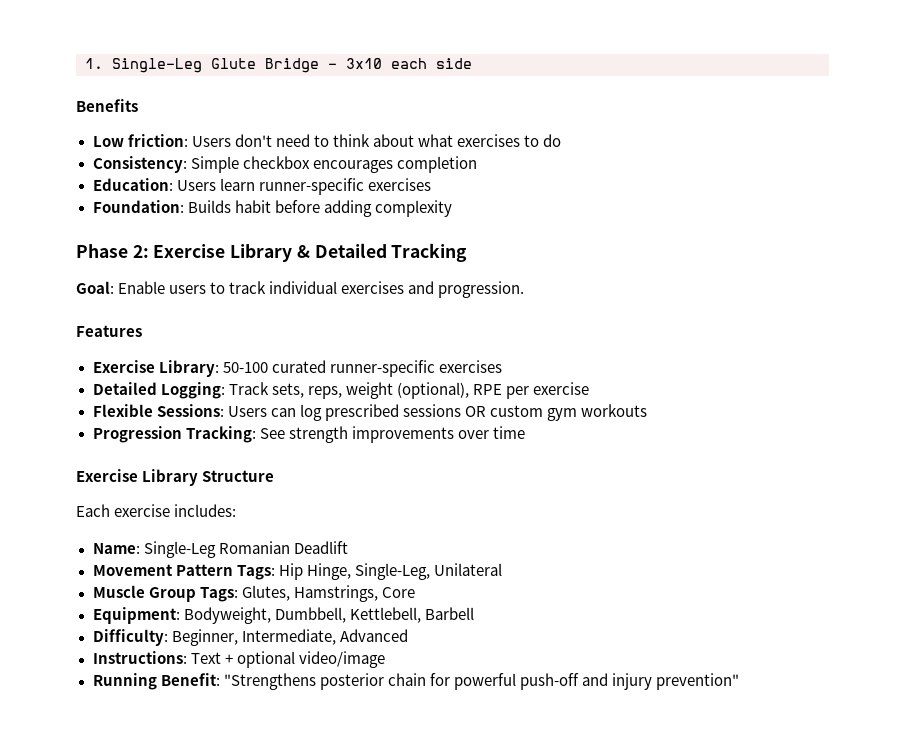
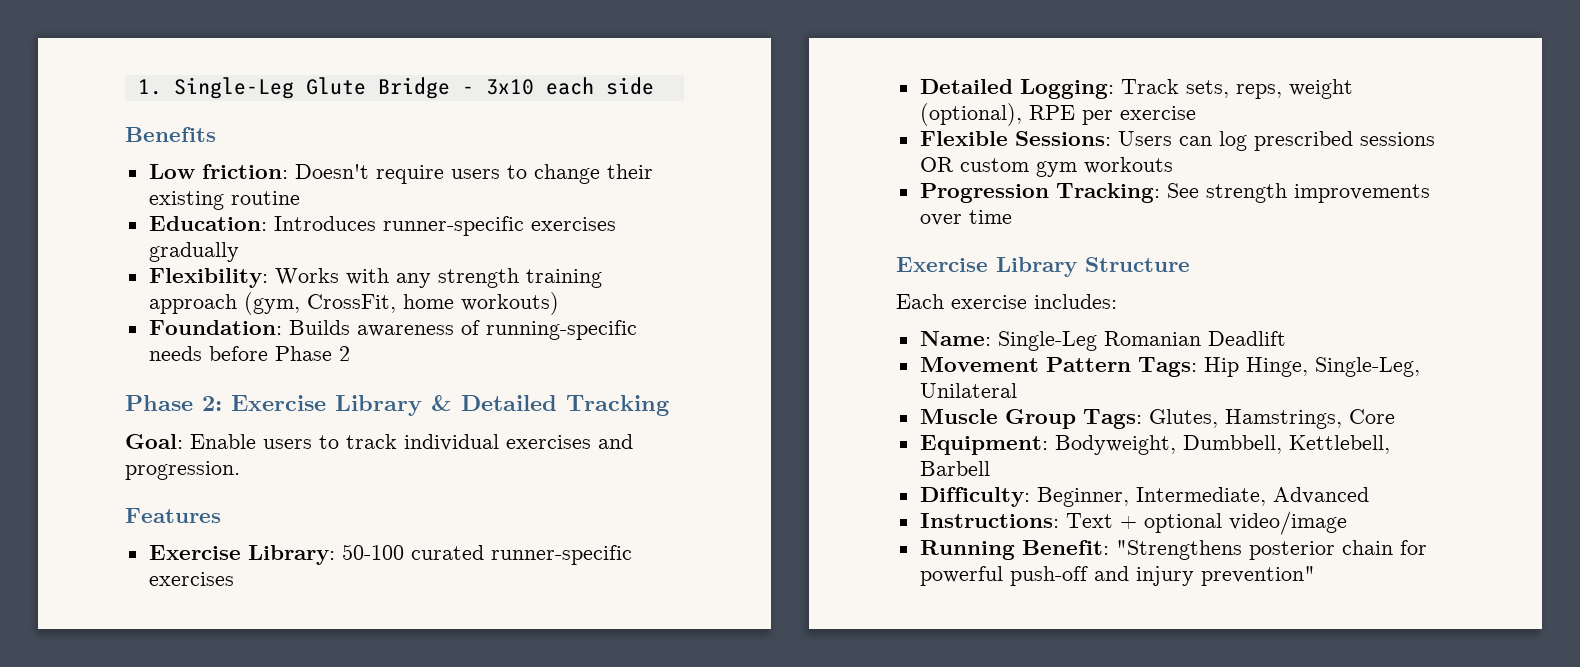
- Low friction: Users don't need to think about what exercises to do
- Consistency: Simple checkbox encourages completion
+ Low friction: Doesn't require users to change their existing routine
- Education: Users learn runner-specific exercises
- Foundation: Builds habit before adding complexity
+ Education: Introduces runner-specific exercises gradually
+ Flexibility: Works with any strength training approach (gym, CrossFit, home workouts)
+ Foundation: Builds awareness of running-specific needs before Phase 2

